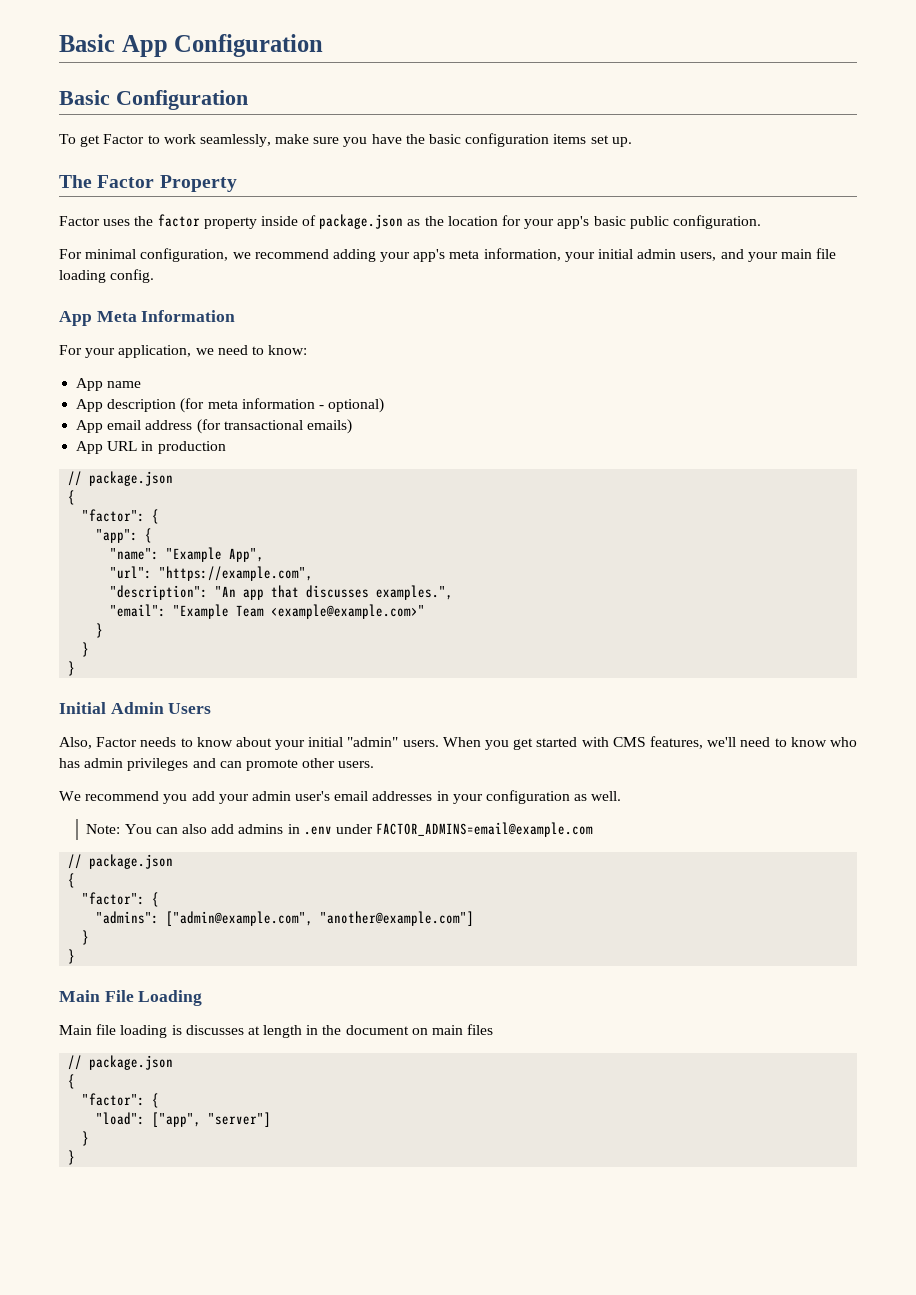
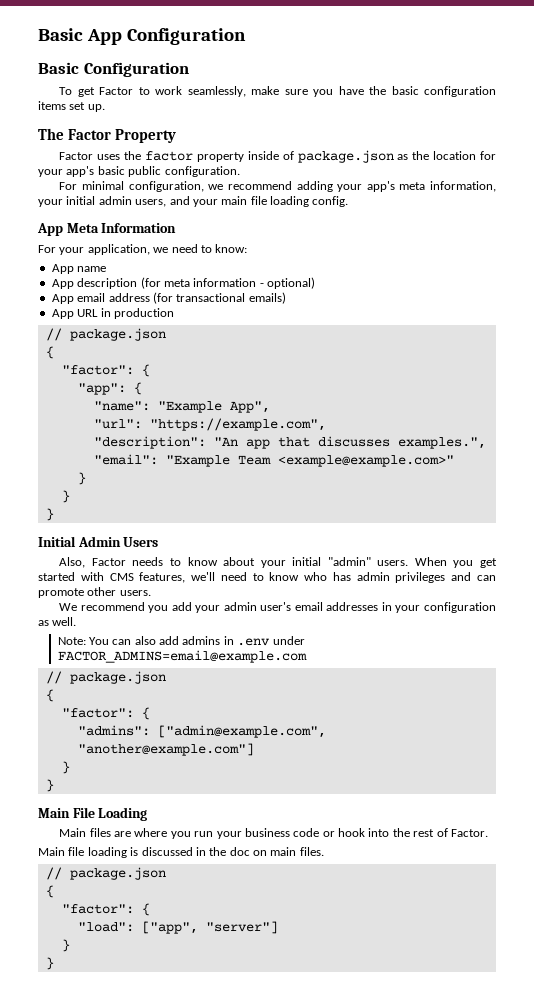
+ Main files are where you run your business code or hook into the rest of Factor.
- Main file loading is discusses at length in the document on main files
+ Main file loading is discussed in the doc on main files.

